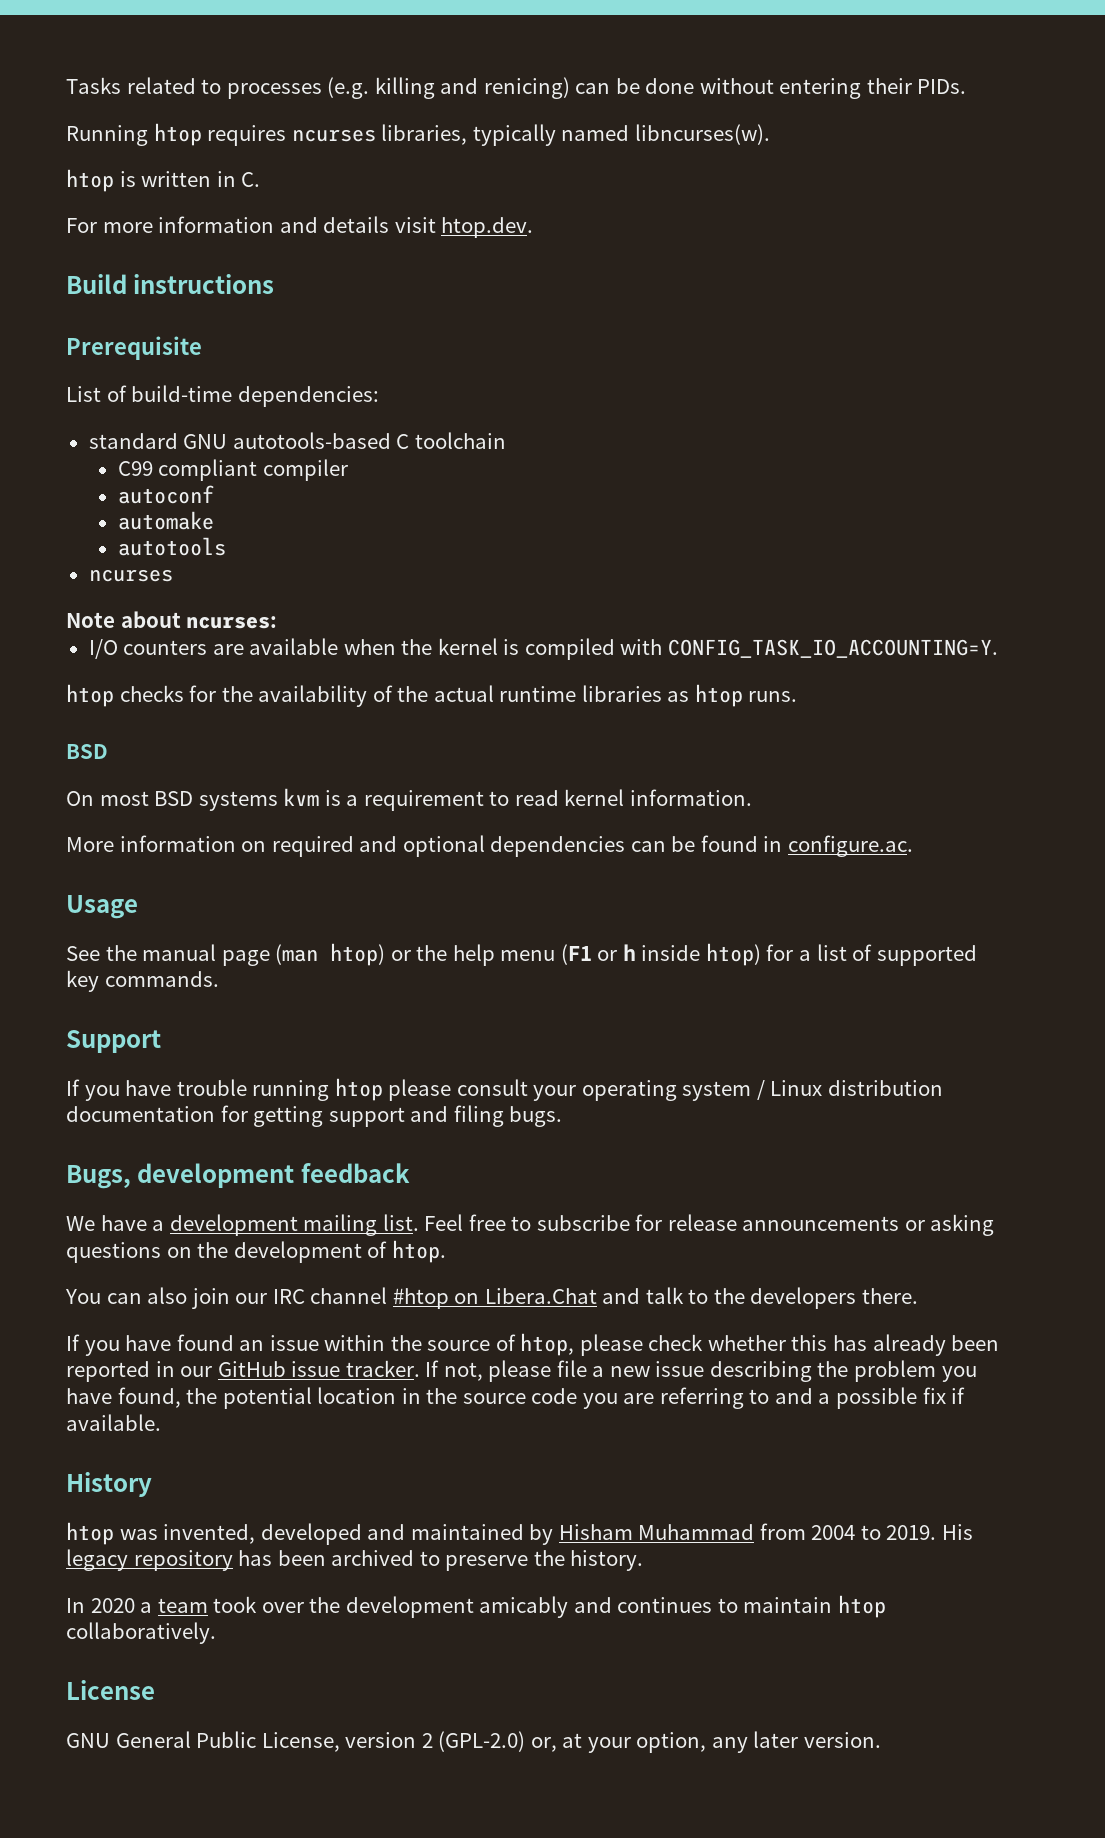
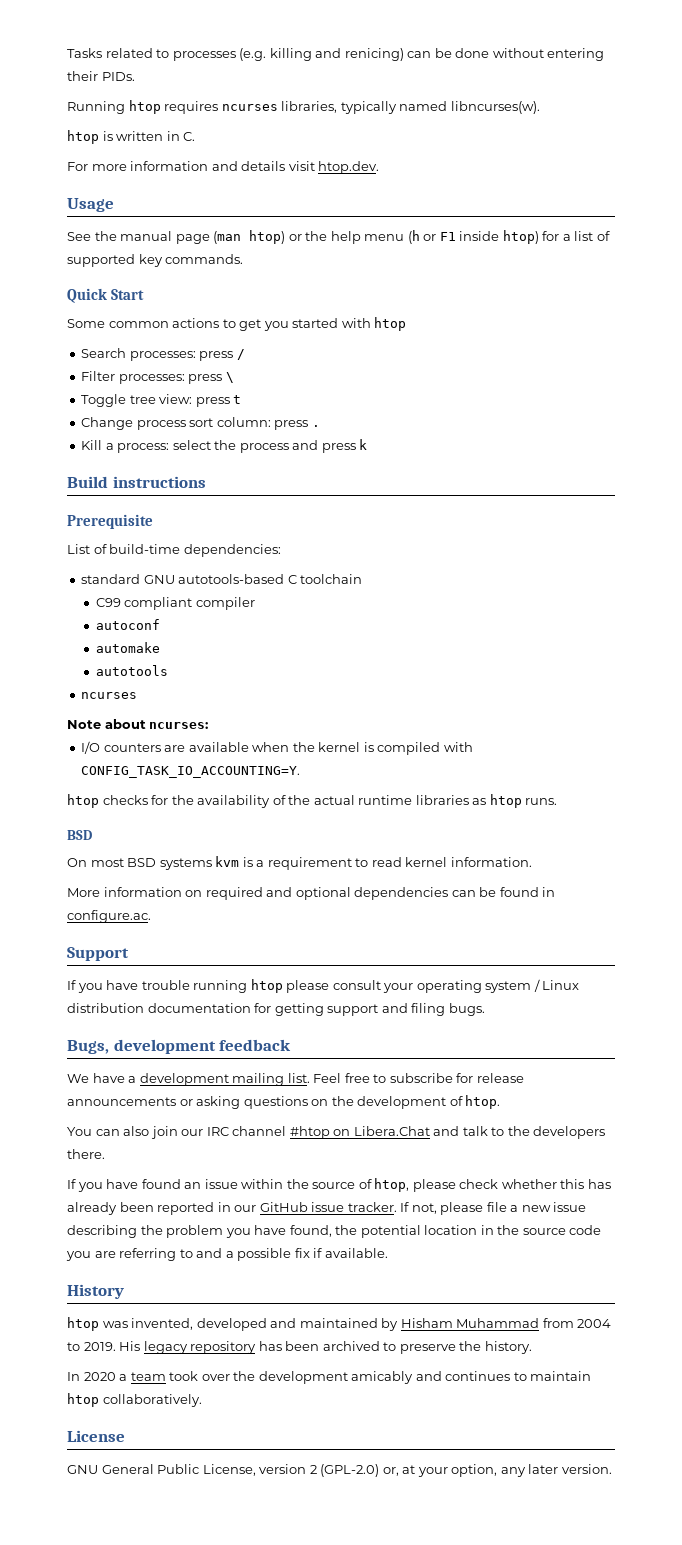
+ Usage
+ See the manual page (man htop) or the help menu (h or F1 inside htop) for a list of supported key commands.
+ Quick Start
+ Some common actions to get you started with htop
+ Search processes: press /
+ Filter processes: press \
+ Toggle tree view: press t
+ Change process sort column: press .
+ Kill a process: select the process and press k
- Usage
- See the manual page (man htop) or the help menu (F1 or h inside htop) for a list of supported key commands.

